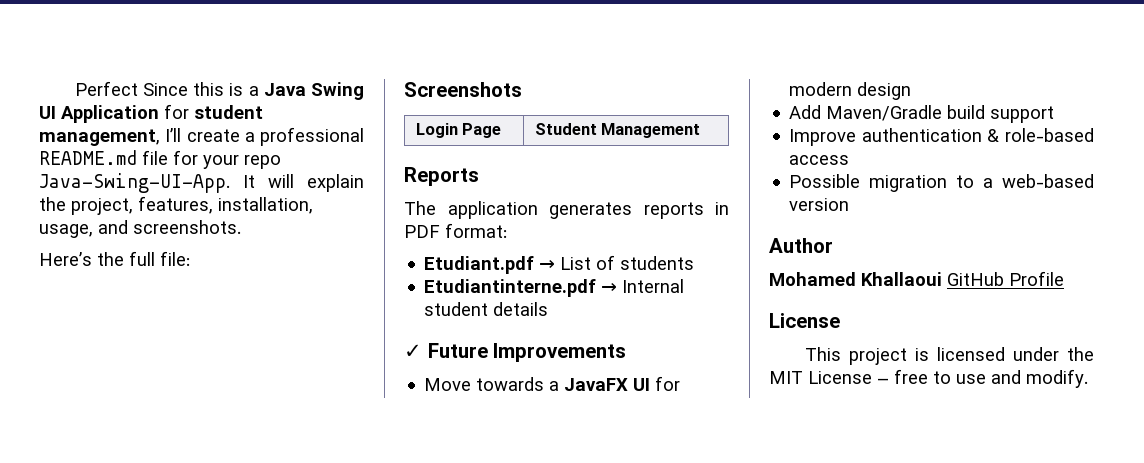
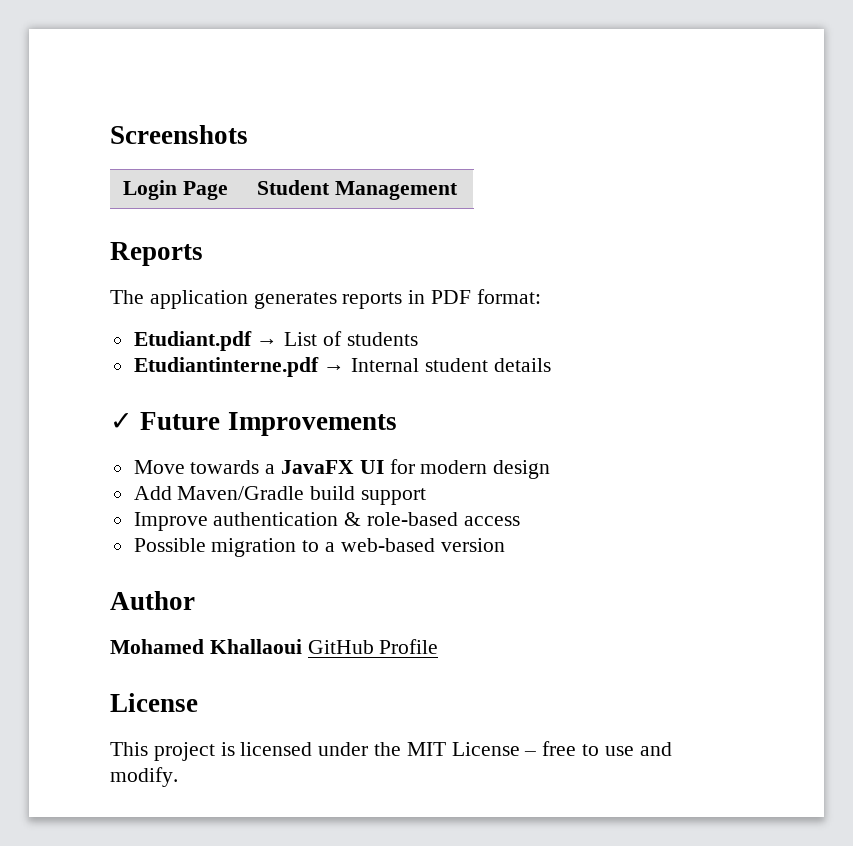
- Perfect Since this is a Java Swing UI Application for student management, I’ll create a professional README.md file for your repo Java-Swing-UI-App. It will explain the project, features, installation, usage, and screenshots.
- Here’s the full file:

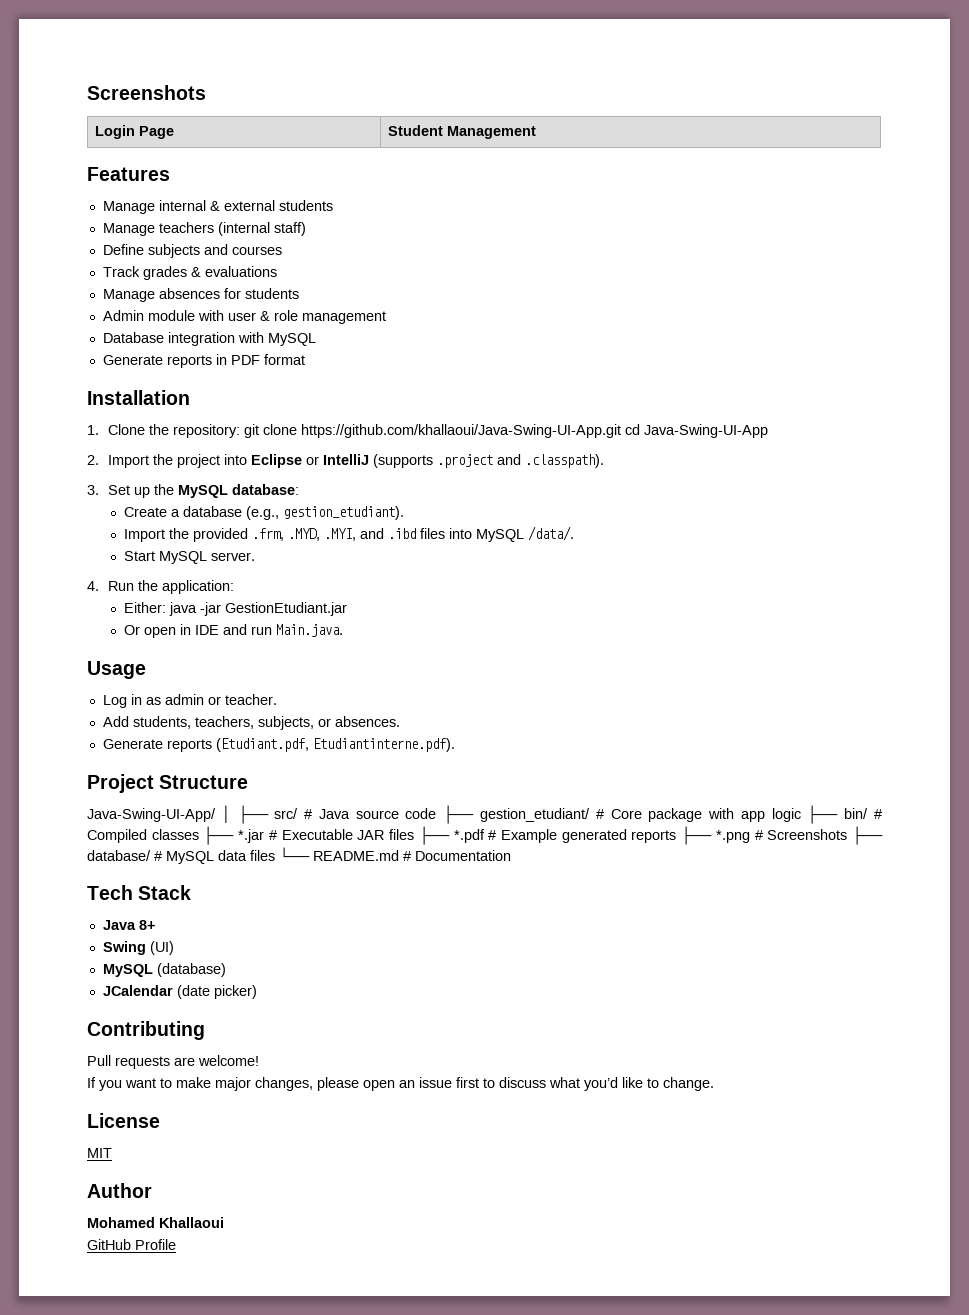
- Reports
- The application generates reports in PDF format:
- Etudiant.pdf → List of students
- Etudiantinterne.pdf → Internal student details
- ✓ Future Improvements
- Move towards a JavaFX UI for modern design
- Add Maven/Gradle build support
- Improve authentication & role-based access
- Possible migration to a web-based version
+ Features
+ Manage internal & external students
+ Manage teachers (internal staff)
+ Define subjects and courses
+ Track grades & evaluations
+ Manage absences for students
+ Admin module with user & role management
+ Database integration with MySQL
+ Generate reports in PDF format
+ Installation
+ 1. Clone the repository: git clone https://github.com/khallaoui/Java-Swing-UI-App.git cd Java-Swing-UI-App
+ 2. Import the project into Eclipse or IntelliJ (supports .project and .classpath).
+ 3. Set up the MySQL database:
+ Create a database (e.g., gestion_etudiant).
+ Import the provided .frm, .MYD, .MYI, and .ibd files into MySQL /data/.
+ Start MySQL server.
+ 4. Run the application:
+ Either: java -jar GestionEtudiant.jar
+ Or open in IDE and run Main.java.
+ Usage
+ Log in as admin or teacher.
+ Add students, teachers, subjects, or absences.
+ Generate reports (Etudiant.pdf, Etudiantinterne.pdf).
+ Project Structure
+ Java-Swing-UI-App/ │ ├── src/ # Java source code ├── gestion_etudiant/ # Core package with app logic ├── bin/ # Compiled classes ├── *.jar # Executable JAR files ├── *.pdf # Example generated reports ├── *.png # Screenshots ├── database/ # MySQL data files └── README.md # Documentation
+ Tech Stack
+ Java 8+
+ Swing (UI)
+ MySQL (database)
+ JCalendar (date picker)
+ Contributing
+ Pull requests are welcome!
+ If you want to make major changes, please open an issue first to discuss what you’d like to change.
+ License
+ MIT
- Mohamed Khallaoui GitHub Profile
- License
- This project is licensed under the MIT License – free to use and modify.
+ Mohamed Khallaoui
+ GitHub Profile

